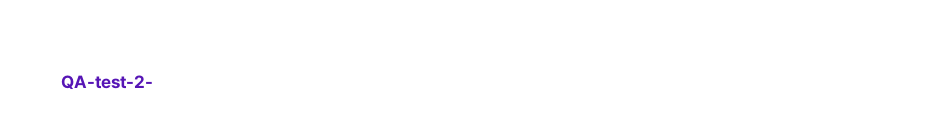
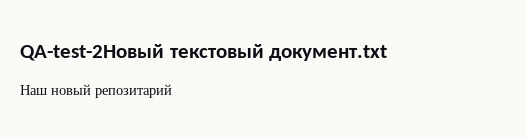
- QA-test-2-
+ QA-test-2Новый текстовый документ.txt
+ Наш новый репозитарий

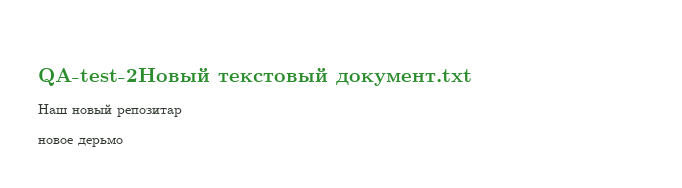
- Наш новый репозитарий
+ Наш новый репозитар
+ новое дерьмо

